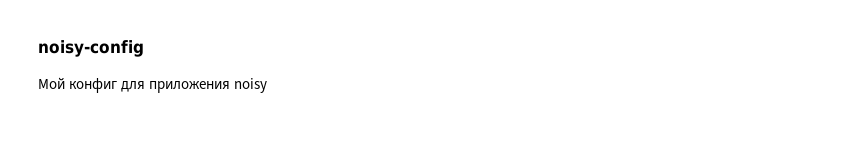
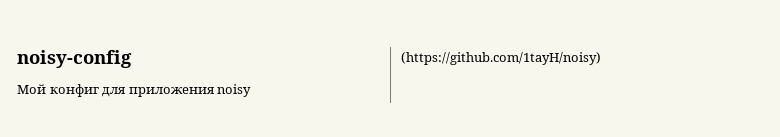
- Мой конфиг для приложения noisy
+ Мой конфиг для приложения noisy (https://github.com/1tayH/noisy)

